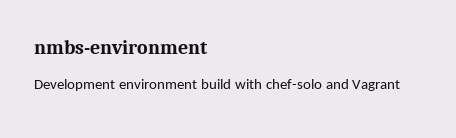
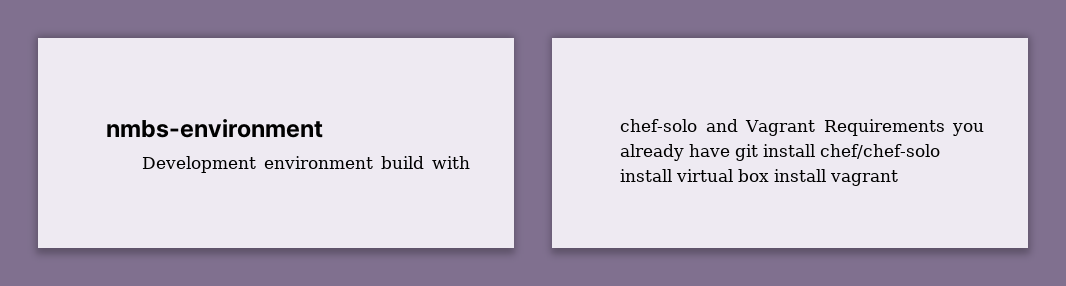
- Development environment build with chef-solo and Vagrant
+ Development environment build with chef-solo and Vagrant Requirements you already have git install chef/chef-solo install virtual box install vagrant

